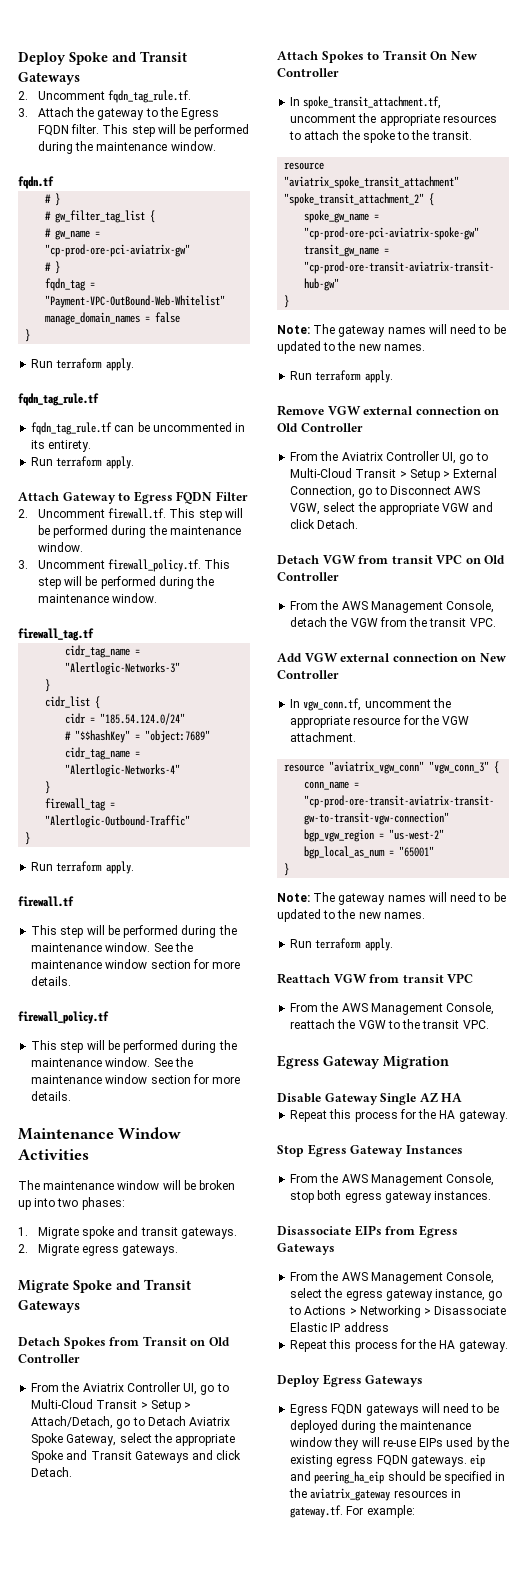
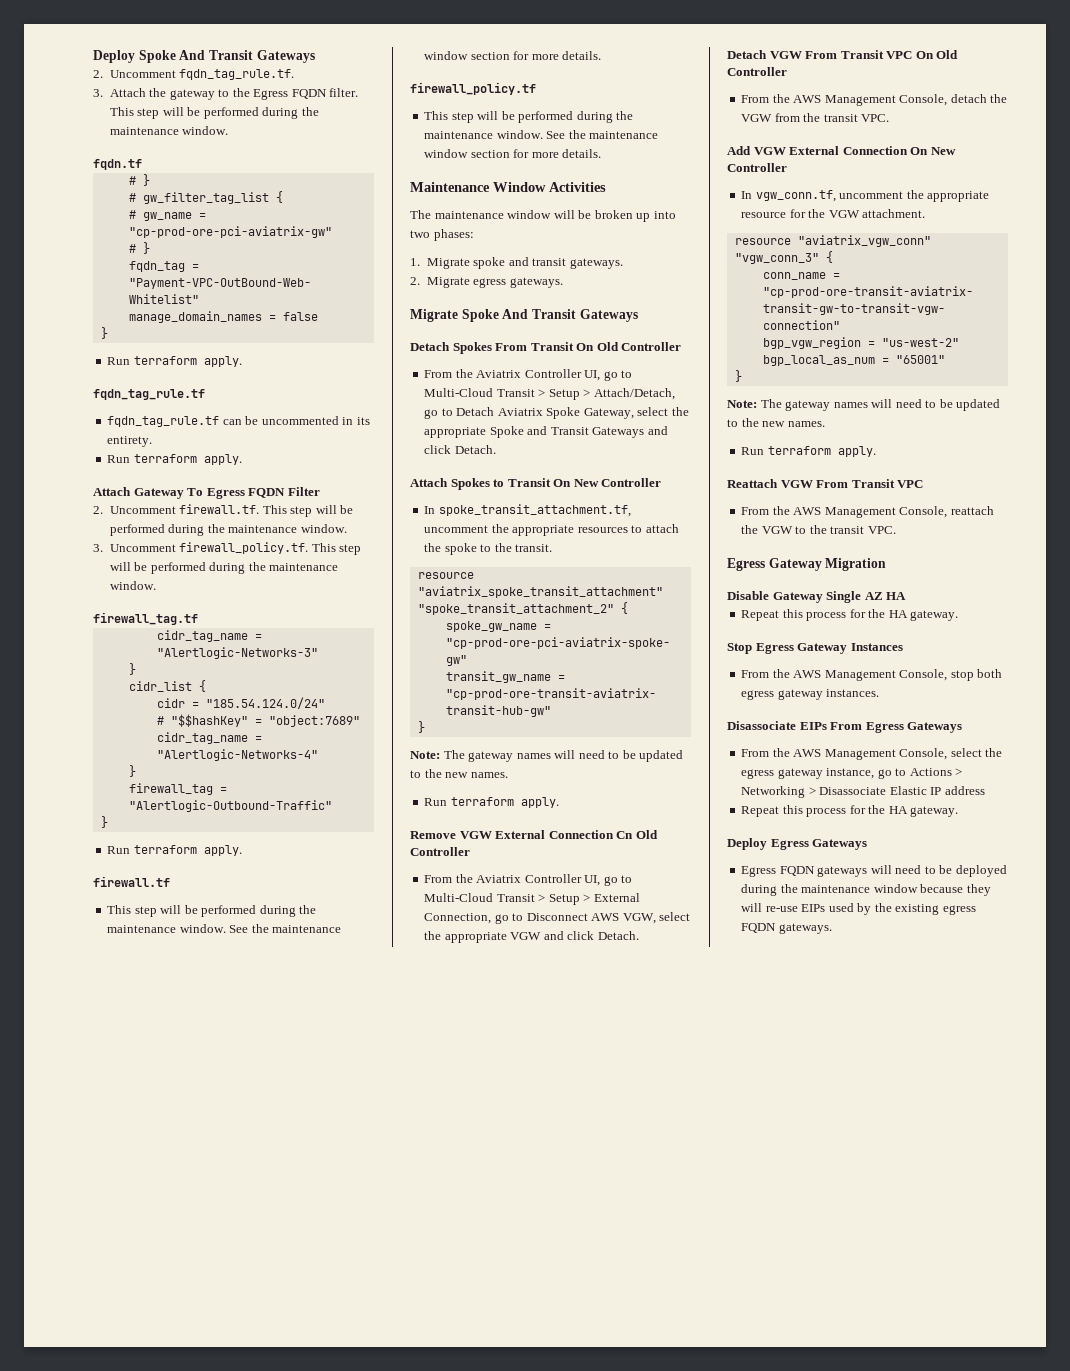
- Deploy Spoke and Transit Gateways
+ Deploy Spoke And Transit Gateways
- Attach Gateway to Egress FQDN Filter
+ Attach Gateway To Egress FQDN Filter
- Migrate Spoke and Transit Gateways
+ Migrate Spoke And Transit Gateways
- Detach Spokes from Transit on Old Controller
+ Detach Spokes From Transit On Old Controller
- Remove VGW external connection on Old Controller
+ Remove VGW External Connection Cn Old Controller
- Detach VGW from transit VPC on Old Controller
+ Detach VGW From Transit VPC On Old Controller
- Add VGW external connection on New Controller
+ Add VGW External Connection On New Controller
- Reattach VGW from transit VPC
+ Reattach VGW From Transit VPC
- Disassociate EIPs from Egress Gateways
+ Disassociate EIPs From Egress Gateways
- Egress FQDN gateways will need to be deployed during the maintenance window they will re-use EIPs used by the existing egress FQDN gateways. eip and peering_ha_eip should be specified in the aviatrix_gateway resources in gateway.tf. For example:
+ Egress FQDN gateways will need to be deployed during the maintenance window because they will re-use EIPs used by the existing egress FQDN gateways.

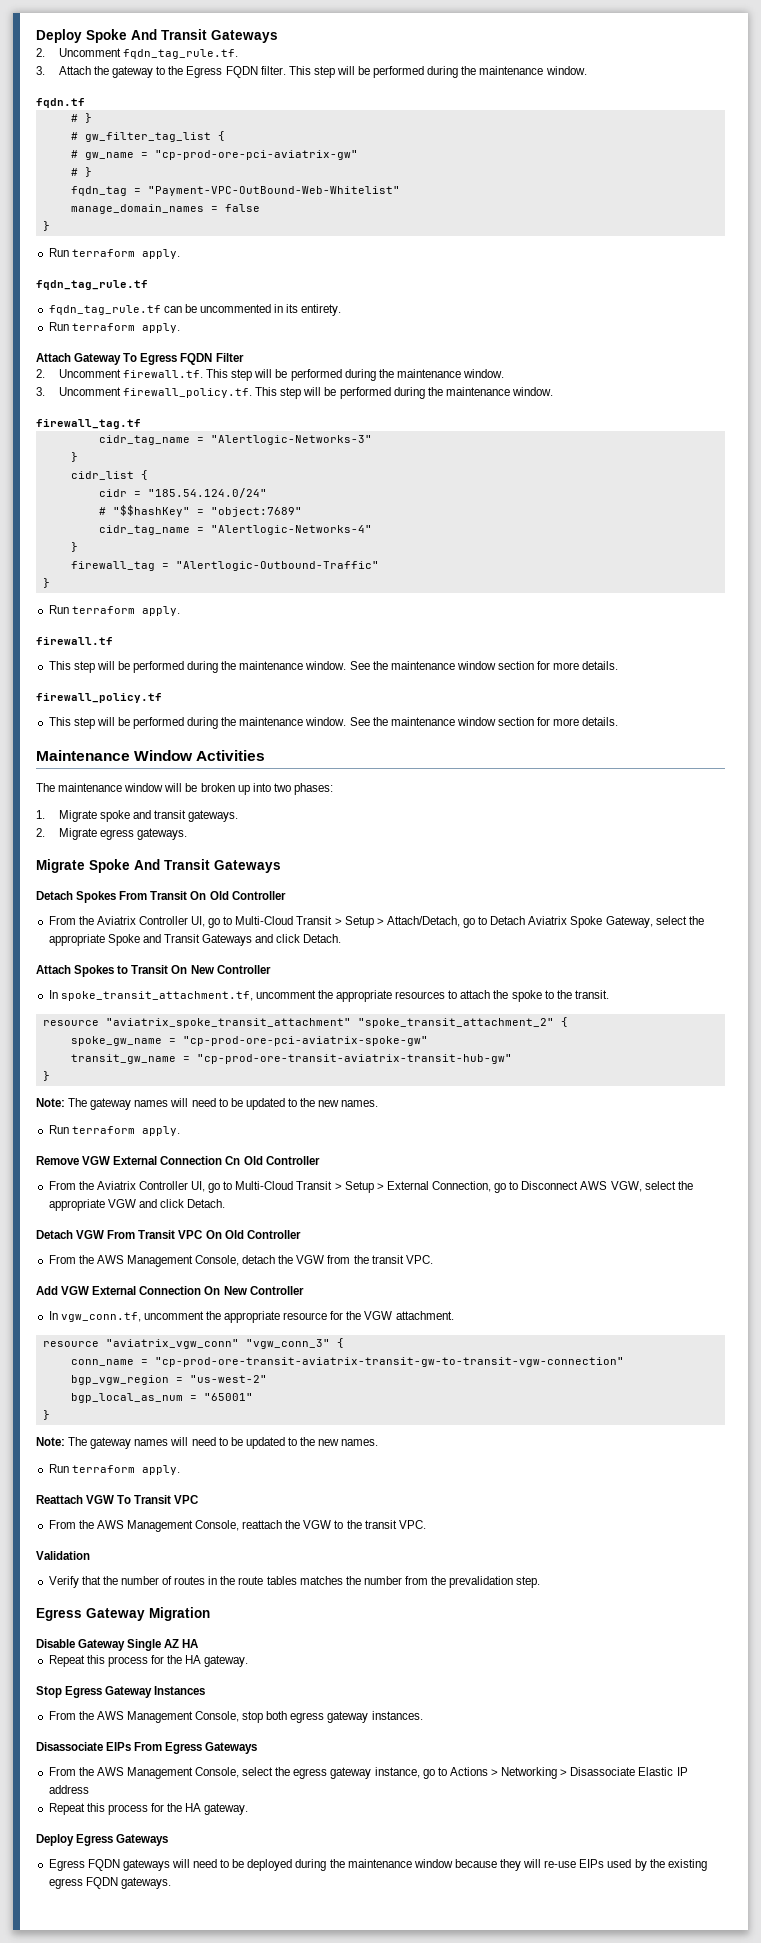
- Reattach VGW From Transit VPC
+ Reattach VGW To Transit VPC
+ Validation
+ Verify that the number of routes in the route tables matches the number from the prevalidation step.

